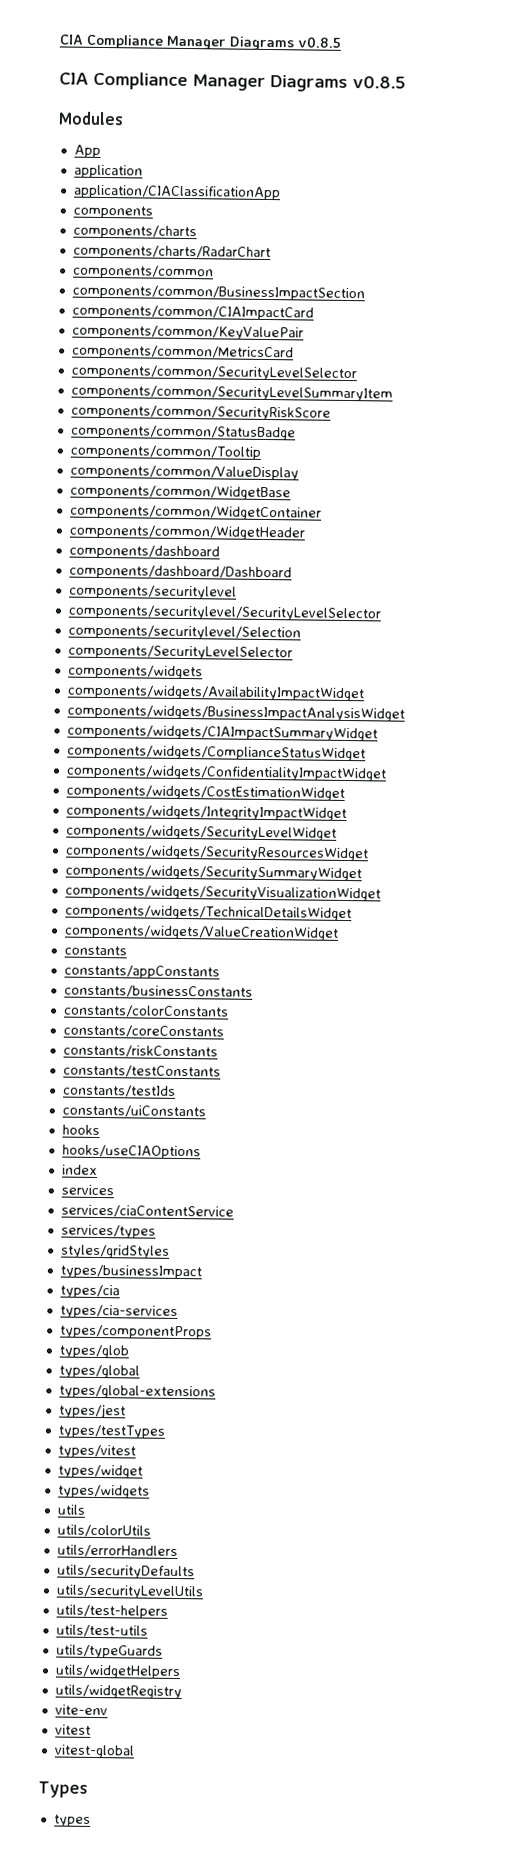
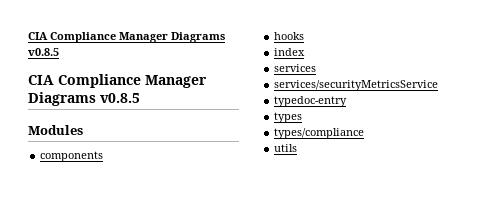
- App
- application
- application/CIAClassificationApp
  components
- components/charts
- components/charts/RadarChart
- components/common
- components/common/BusinessImpactSection
- components/common/CIAImpactCard
- components/common/KeyValuePair
- components/common/MetricsCard
- components/common/SecurityLevelSelector
- components/common/SecurityLevelSummaryItem
- components/common/SecurityRiskScore
- components/common/StatusBadge
- components/common/Tooltip
- components/common/ValueDisplay
- components/common/WidgetBase
- components/common/WidgetContainer
- components/common/WidgetHeader
- components/dashboard
- components/dashboard/Dashboard
- components/securitylevel
- components/securitylevel/SecurityLevelSelector
- components/securitylevel/Selection
- components/SecurityLevelSelector
- components/widgets
- components/widgets/AvailabilityImpactWidget
- components/widgets/BusinessImpactAnalysisWidget
- components/widgets/CIAImpactSummaryWidget
- components/widgets/ComplianceStatusWidget
- components/widgets/ConfidentialityImpactWidget
- components/widgets/CostEstimationWidget
- components/widgets/IntegrityImpactWidget
- components/widgets/SecurityLevelWidget
- components/widgets/SecurityResourcesWidget
- components/widgets/SecuritySummaryWidget
- components/widgets/SecurityVisualizationWidget
- components/widgets/TechnicalDetailsWidget
- components/widgets/ValueCreationWidget
- constants
- constants/appConstants
- constants/businessConstants
- constants/colorConstants
- constants/coreConstants
- constants/riskConstants
- constants/testConstants
- constants/testIds
- constants/uiConstants
- hooks/useCIAOptions
- services/ciaContentService
- services/types
- styles/gridStyles
- types/businessImpact
- types/cia
- types/cia-services
- types/componentProps
- types/glob
- types/global
- types/global-extensions
- types/jest
- types/testTypes
- types/vitest
- types/widget
- types/widgets
+ services/securityMetricsService
+ typedoc-entry
+ types
+ types/compliance
  utils
- utils/colorUtils
- utils/errorHandlers
- utils/securityDefaults
- utils/securityLevelUtils
- utils/test-helpers
- utils/test-utils
- utils/typeGuards
- utils/widgetHelpers
- utils/widgetRegistry
- vite-env
- vitest
- vitest-global
- Types
- types

